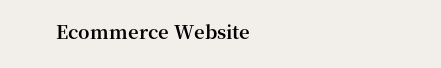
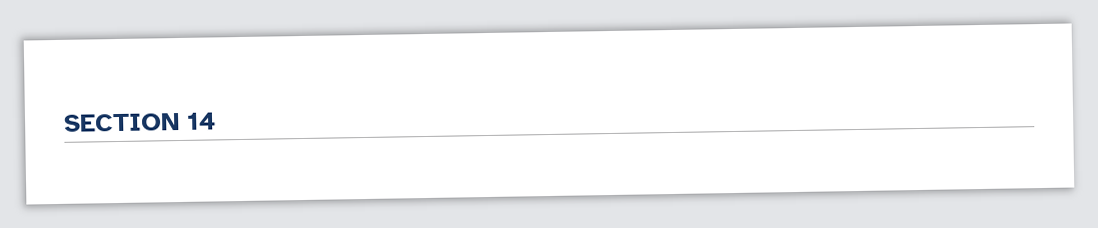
- Ecommerce Website
+ SECTION 14

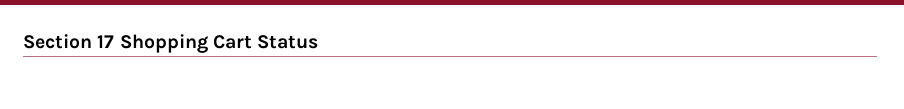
- SECTION 14
+ Section 17 Shopping Cart Status

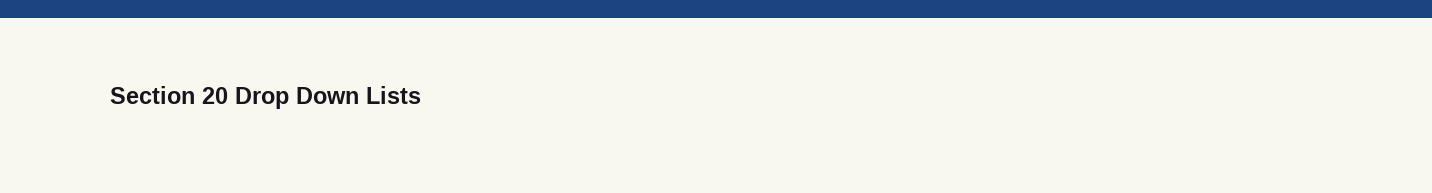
- Section 17 Shopping Cart Status
+ Section 20 Drop Down Lists

